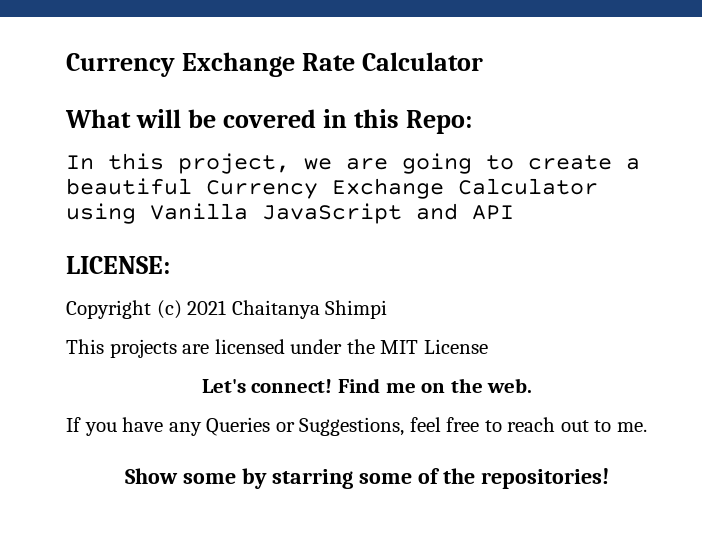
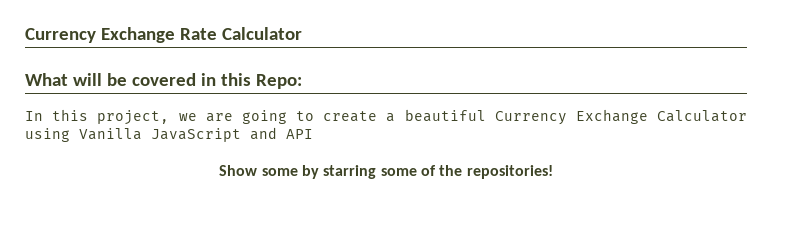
- LICENSE:
- Copyright (c) 2021 Chaitanya Shimpi
- This projects are licensed under the MIT License
- Let's connect! Find me on the web.
- If you have any Queries or Suggestions, feel free to reach out to me.

